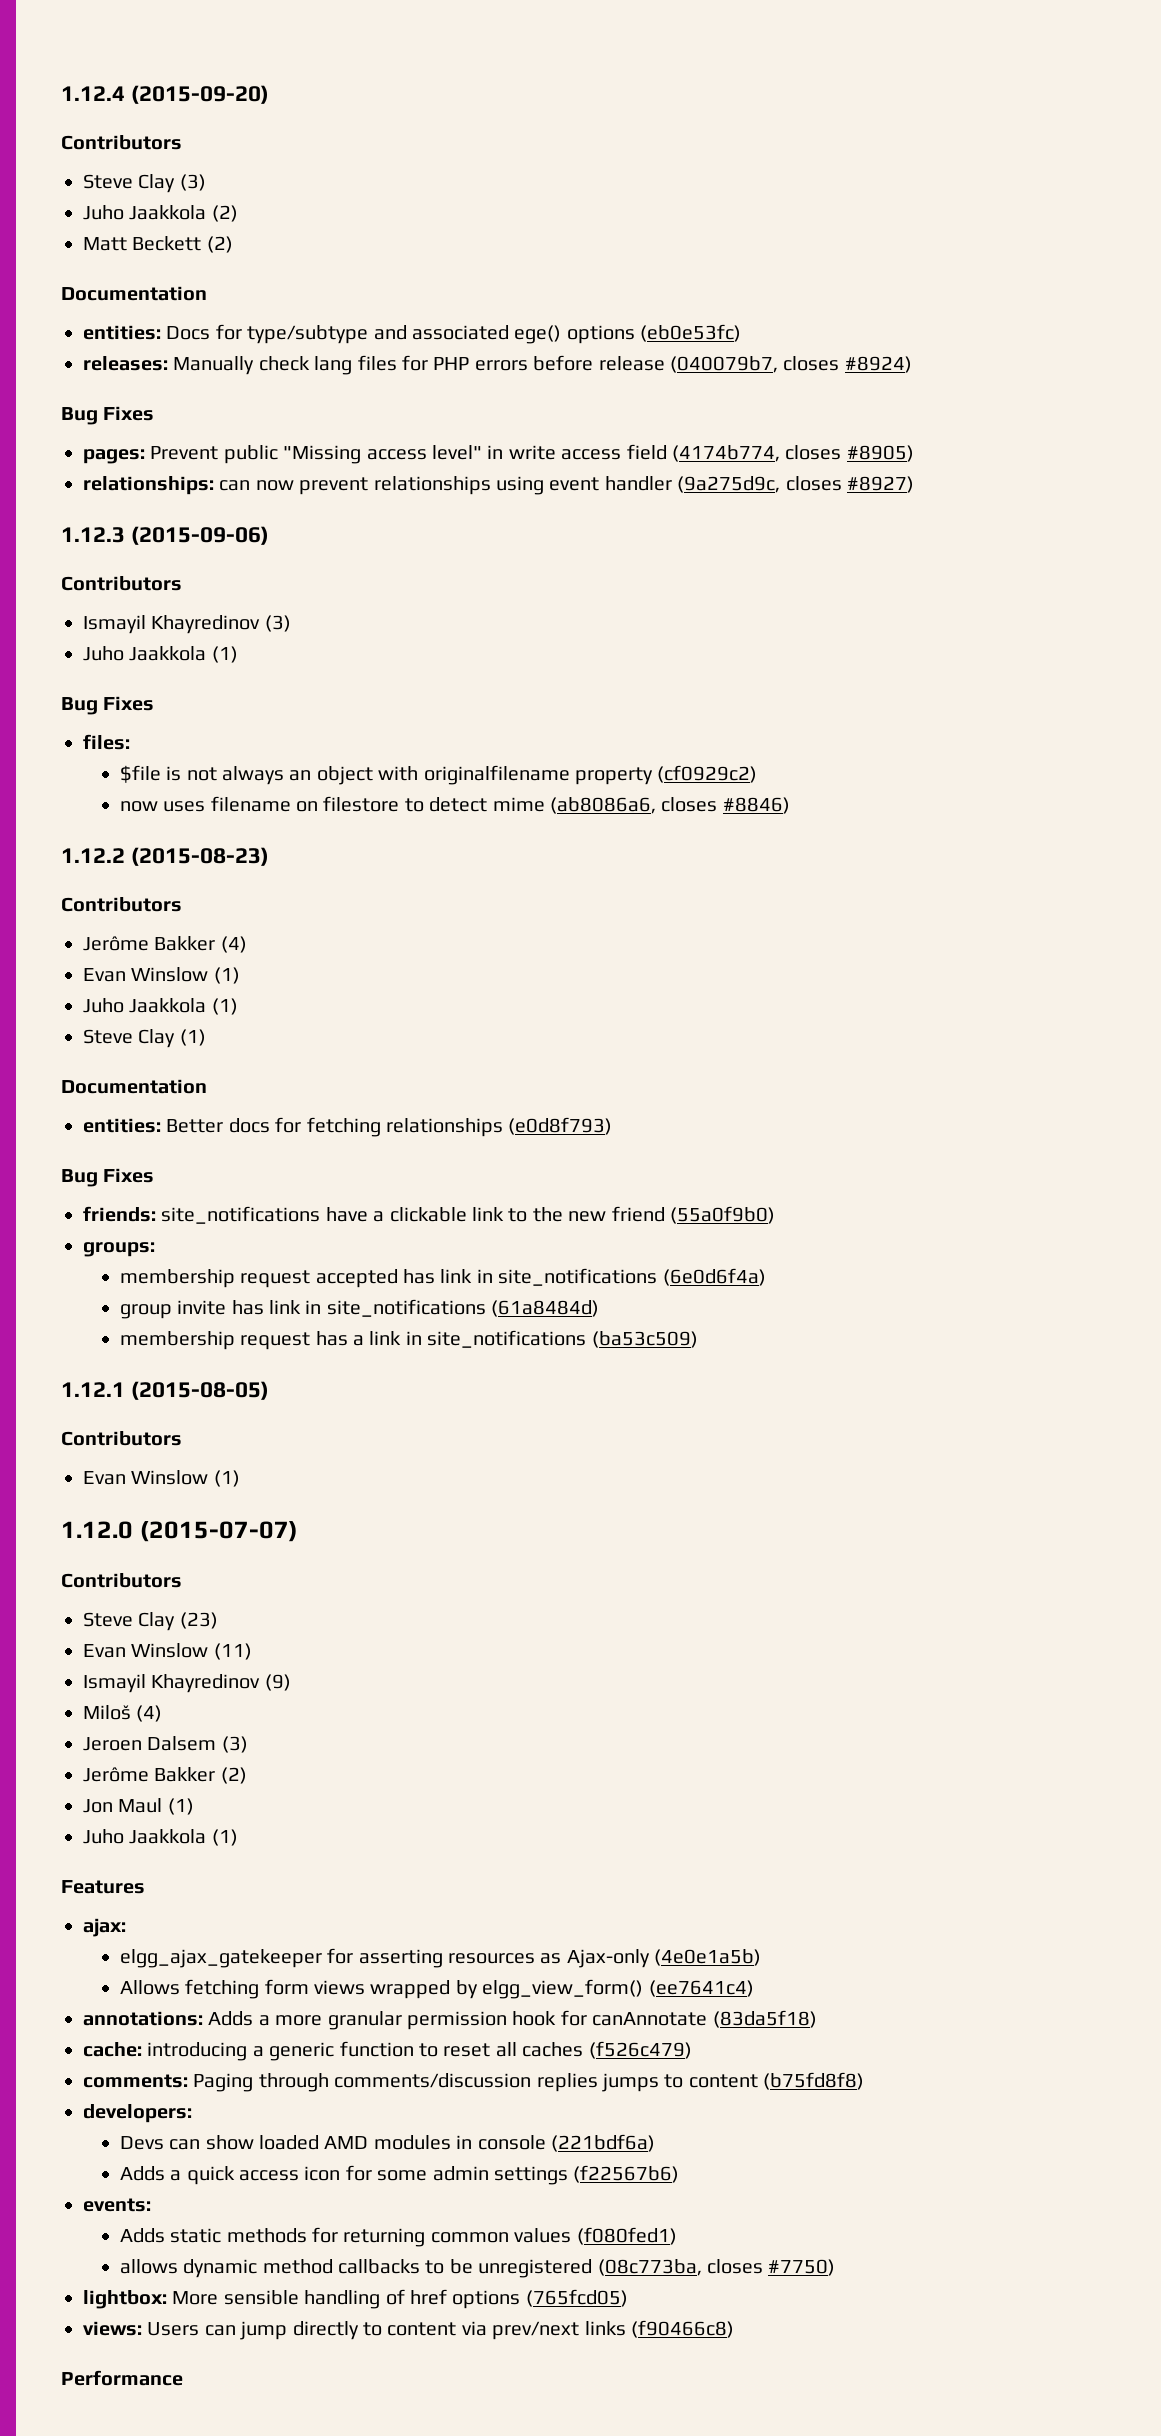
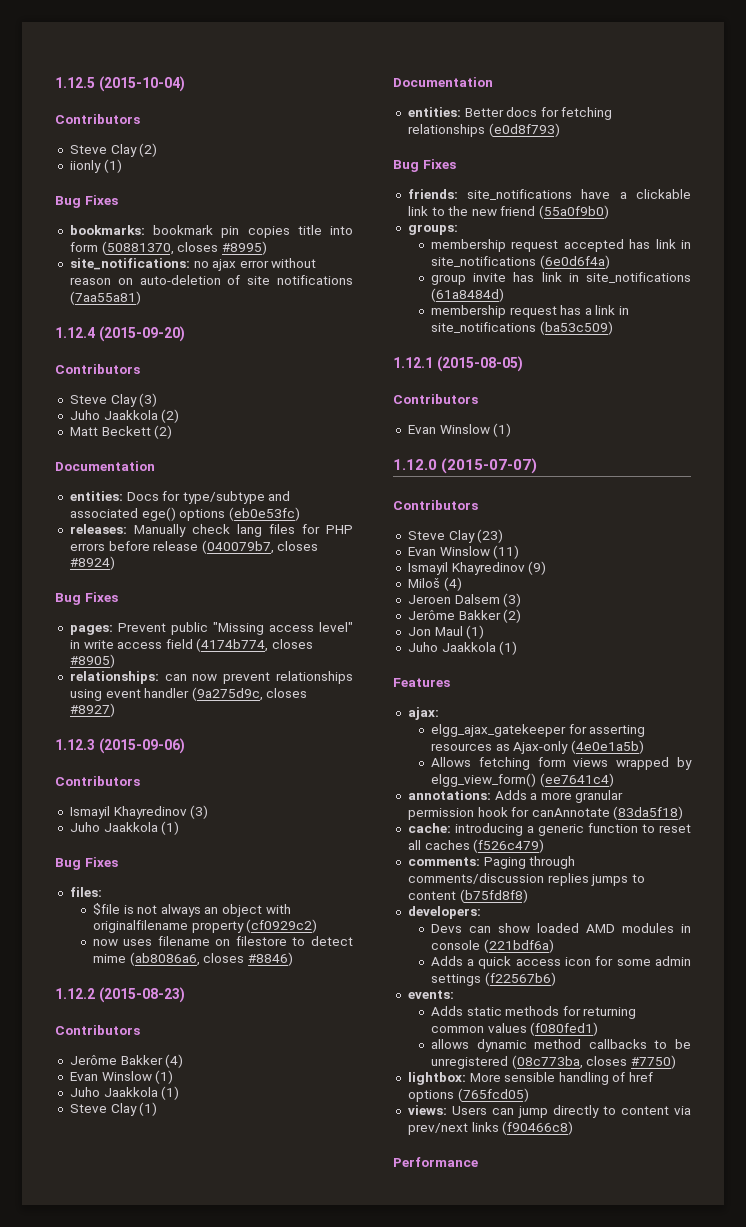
+ 1.12.5 (2015-10-04)
+ Contributors
+ Steve Clay (2)
+ iionly (1)
+ Bug Fixes
+ bookmarks: bookmark pin copies title into form (50881370, closes #8995)
+ site_notifications: no ajax error without reason on auto-deletion of site notifications (7aa55a81)

